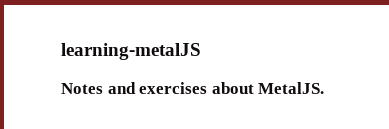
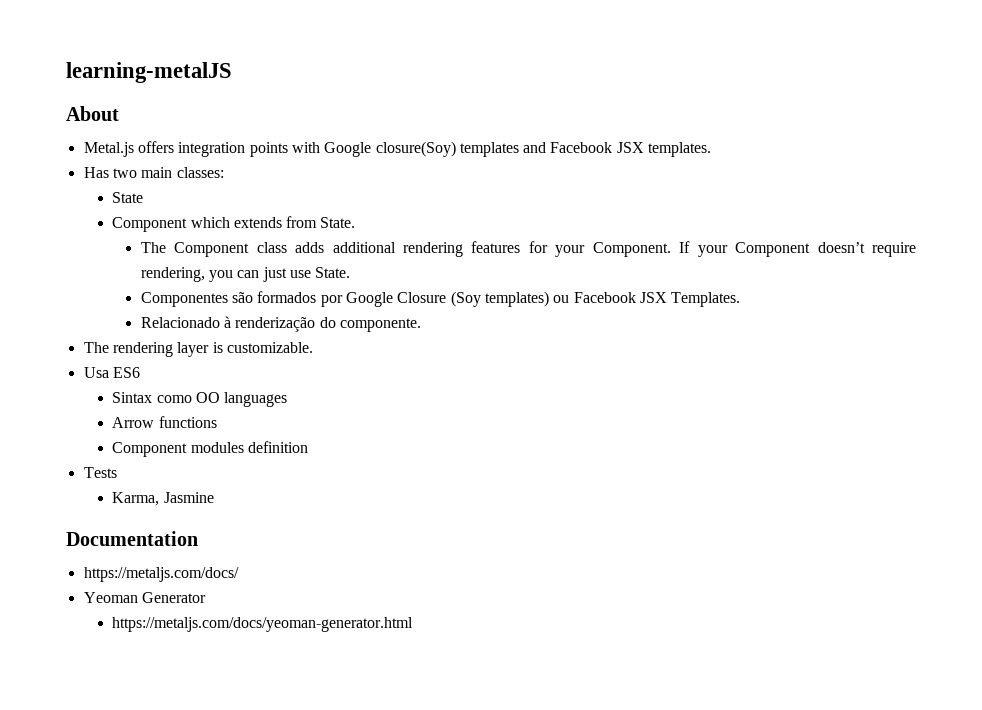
- Notes and exercises about MetalJS.
+ About
+ Metal.js offers integration points with Google closure(Soy) templates and Facebook JSX templates.
+ Has two main classes:
+ State
+ Component which extends from State.
+ The Component class adds additional rendering features for your Component. If your Component doesn’t require rendering, you can just use State.
+ Componentes são formados por Google Closure (Soy templates) ou Facebook JSX Templates.
+ Relacionado à renderização do componente.
+ The rendering layer is customizable.
+ Usa ES6
+ Sintax como OO languages
+ Arrow functions
+ Component modules definition
+ Tests
+ Karma, Jasmine
+ Documentation
+ https://metaljs.com/docs/
+ Yeoman Generator
+ https://metaljs.com/docs/yeoman-generator.html

